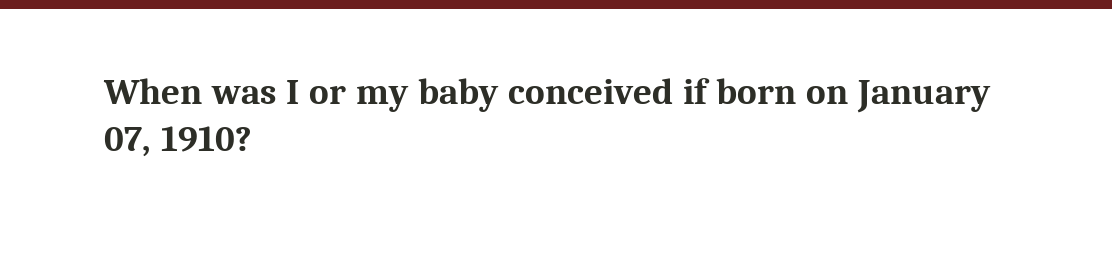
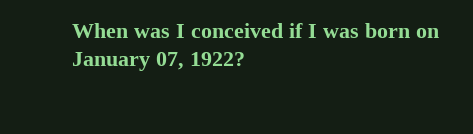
- When was I or my baby conceived if born on January 07, 1910?
+ When was I conceived if I was born on January 07, 1922?

